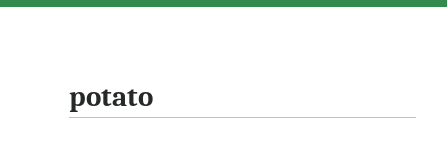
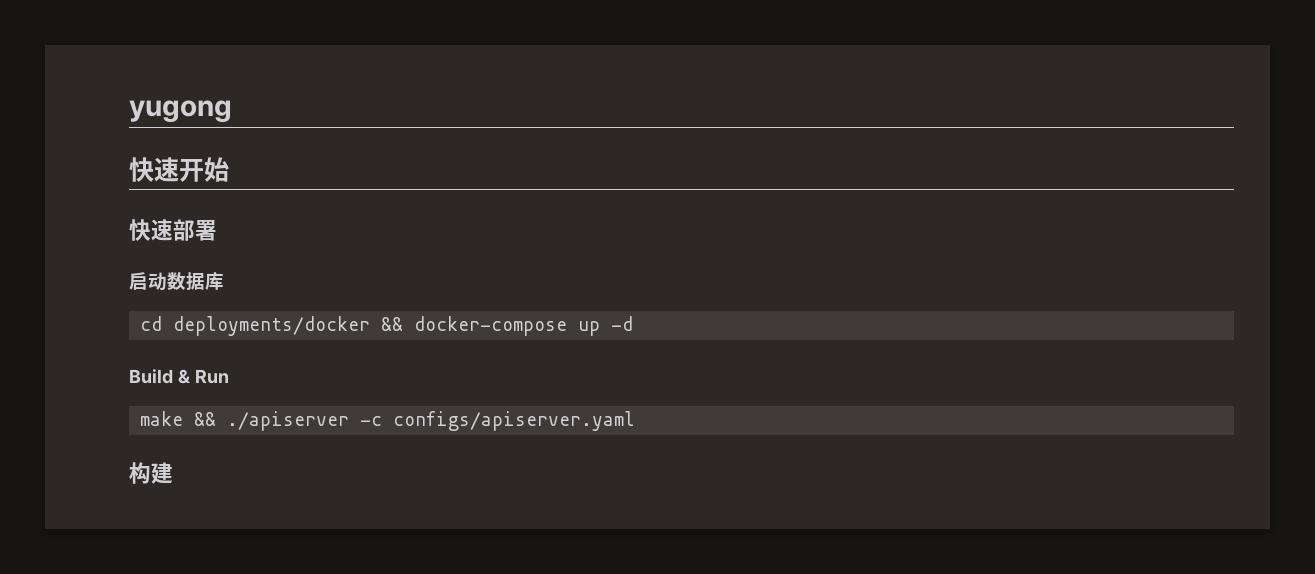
- potato
+ yugong
+ 快速开始
+ 快速部署
+ 启动数据库
+ cd deployments/docker && docker-compose up -d
+ Build & Run
+ make && ./apiserver -c configs/apiserver.yaml
+ 构建

